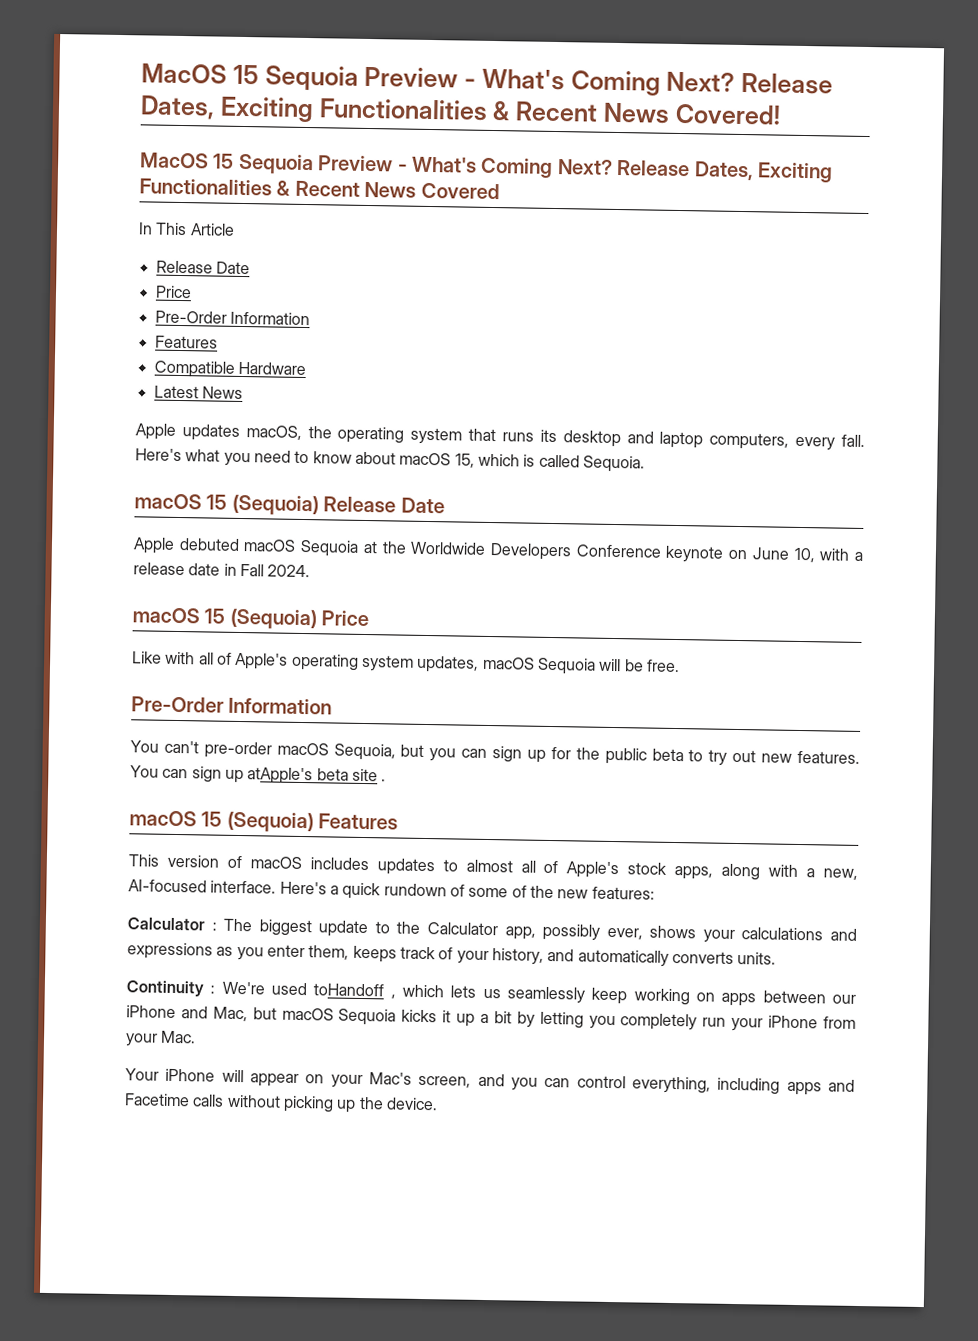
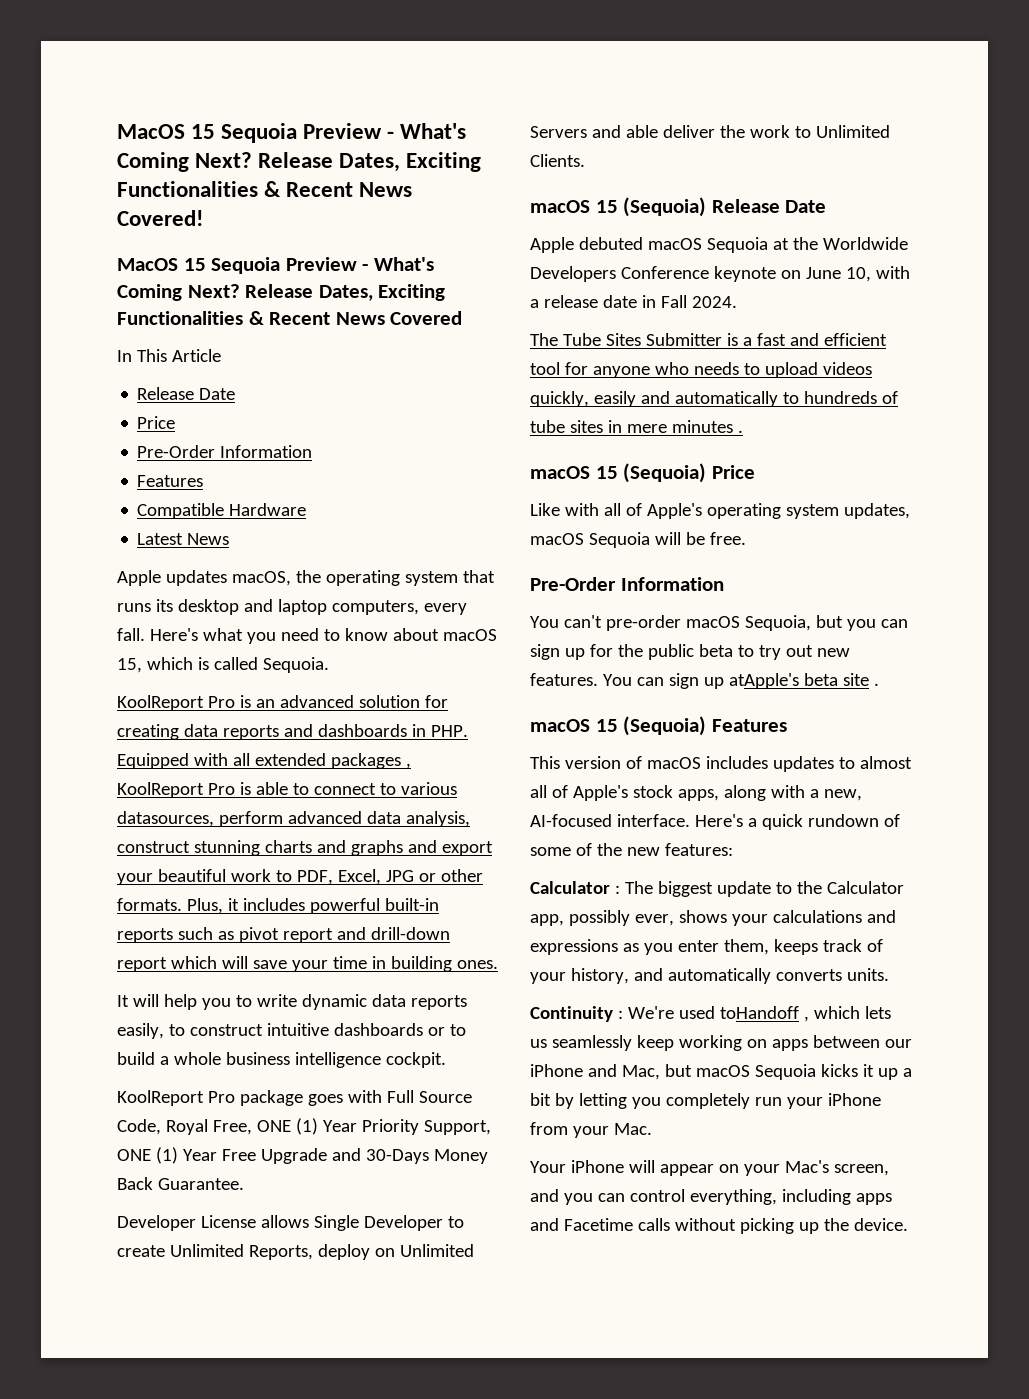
+ KoolReport Pro is an advanced solution for creating data reports and dashboards in PHP. Equipped with all extended packages , KoolReport Pro is able to connect to various datasources, perform advanced data analysis, construct stunning charts and graphs and export your beautiful work to PDF, Excel, JPG or other formats. Plus, it includes powerful built-in reports such as pivot report and drill-down report which will save your time in building ones.
+ It will help you to write dynamic data reports easily, to construct intuitive dashboards or to build a whole business intelligence cockpit.
+ KoolReport Pro package goes with Full Source Code, Royal Free, ONE (1) Year Priority Support, ONE (1) Year Free Upgrade and 30-Days Money Back Guarantee.
+ Developer License allows Single Developer to create Unlimited Reports, deploy on Unlimited Servers and able deliver the work to Unlimited Clients.
+ The Tube Sites Submitter is a fast and efficient tool for anyone who needs to upload videos quickly, easily and automatically to hundreds of tube sites in mere minutes .

